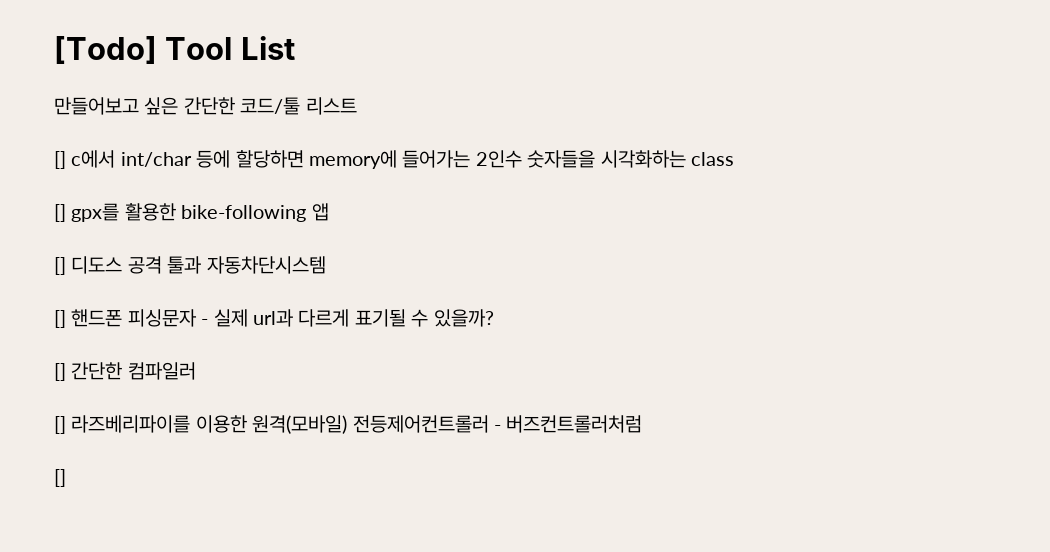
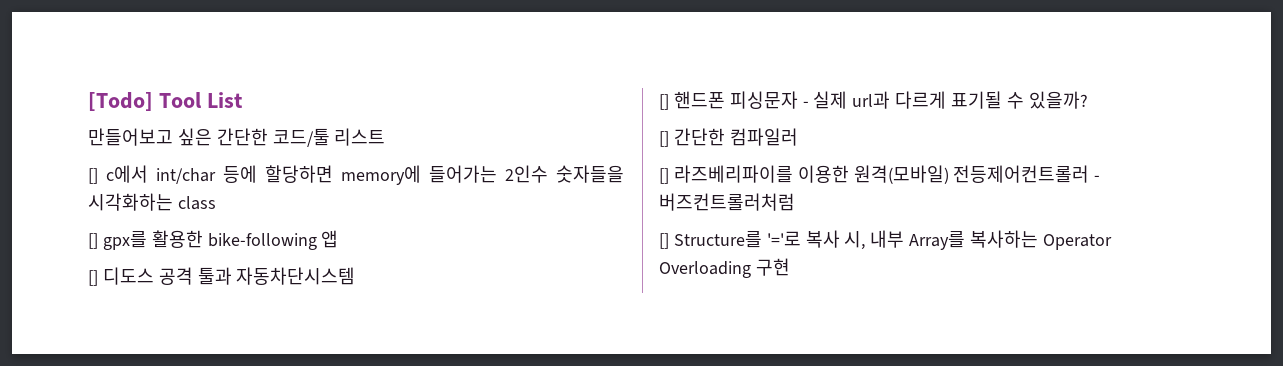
  [] 라즈베리파이를 이용한 원격(모바일) 전등제어컨트롤러 - 버즈컨트롤러처럼
- []
+ [] Structure를 '='로 복사 시, 내부 Array를 복사하는 Operator Overloading 구현

